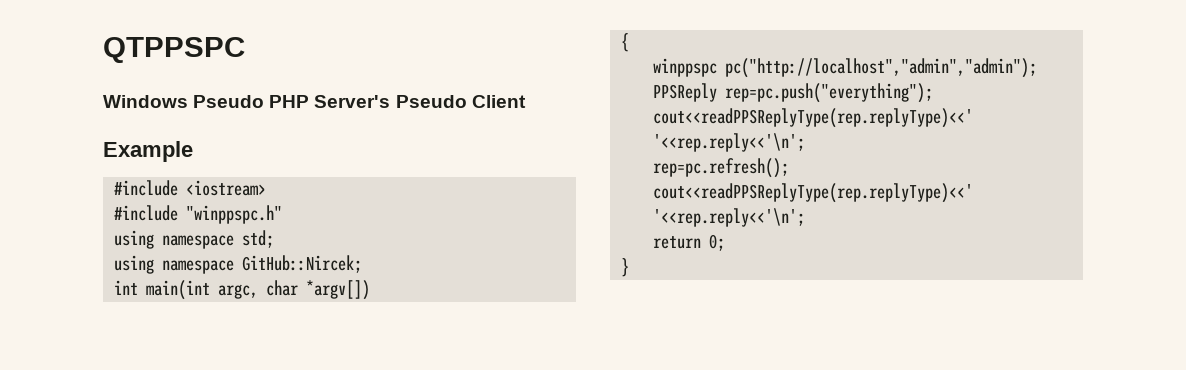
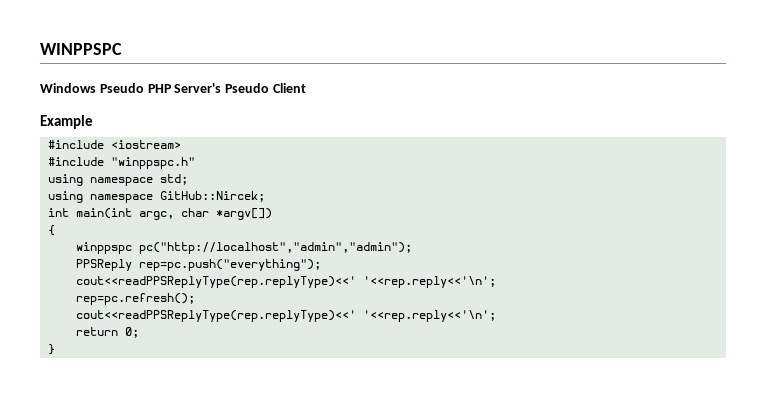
- QTPPSPC
+ WINPPSPC

